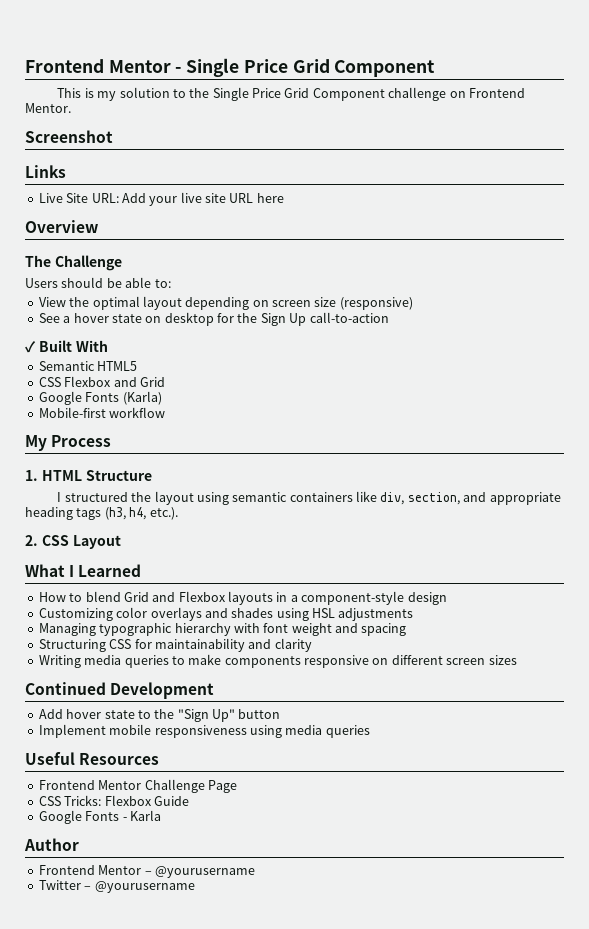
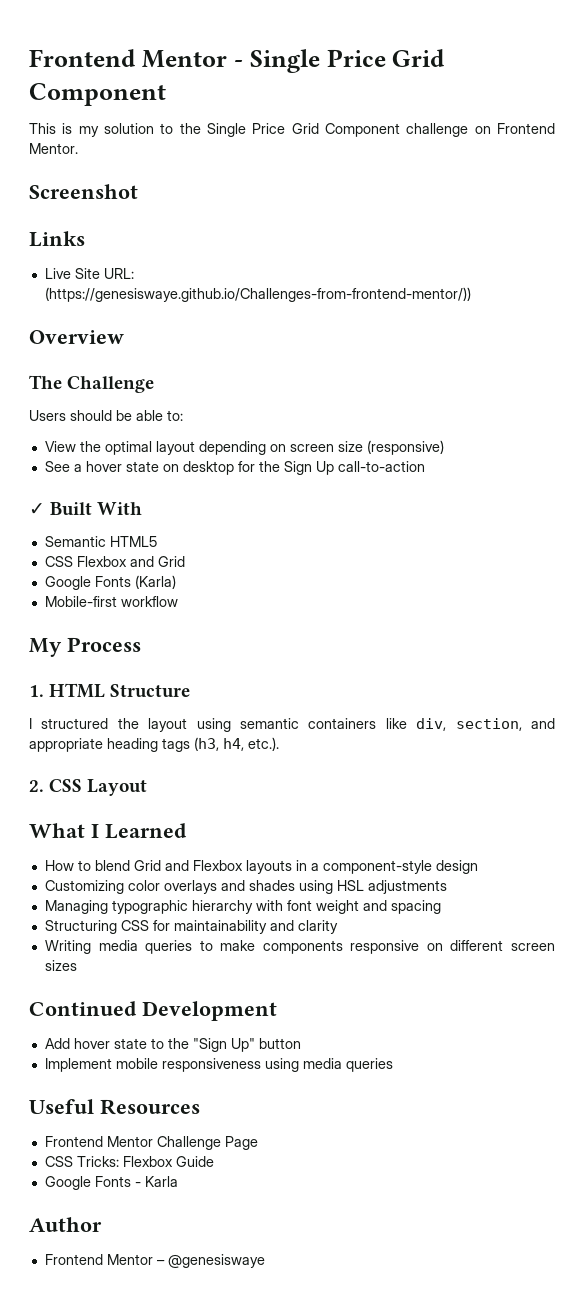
- Live Site URL: Add your live site URL here
+ Live Site URL: (https://genesiswaye.github.io/Challenges-from-frontend-mentor/))
- Frontend Mentor – @yourusername
- Twitter – @yourusername
+ Frontend Mentor – @genesiswaye

